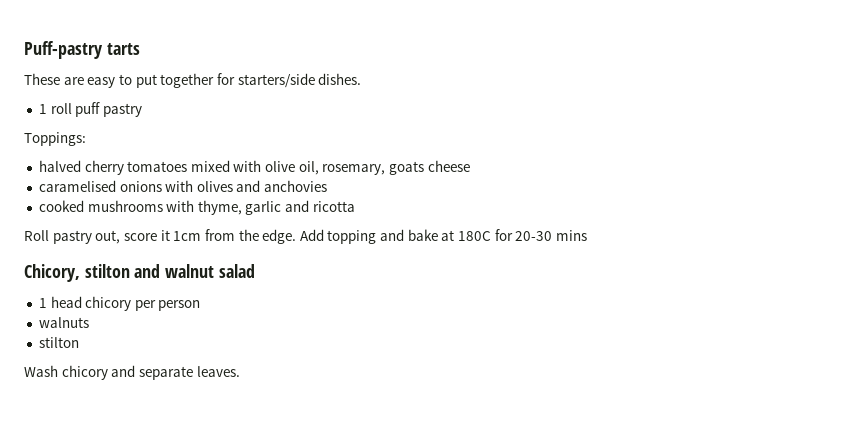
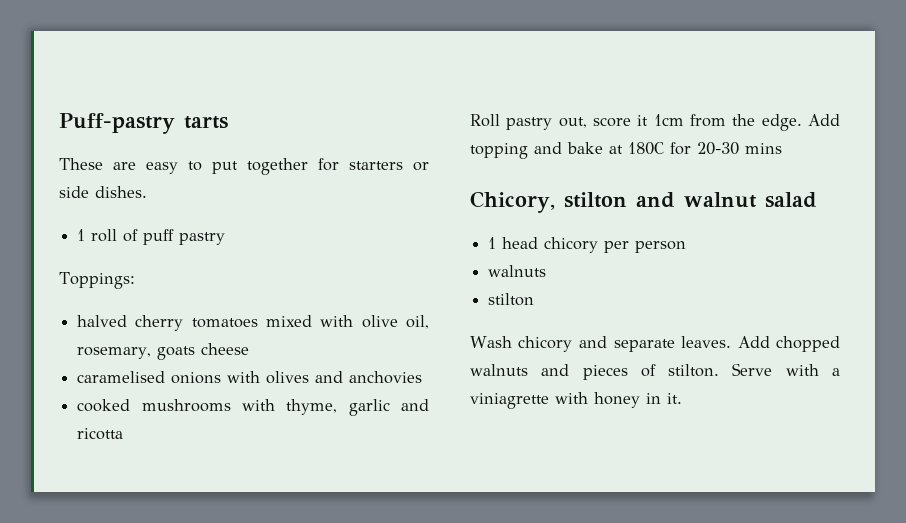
- These are easy to put together for starters/side dishes.
+ These are easy to put together for starters or side dishes.
- 1 roll puff pastry
+ 1 roll of puff pastry
+ Add chopped walnuts and pieces of stilton. Serve with a viniagrette with honey in it.

